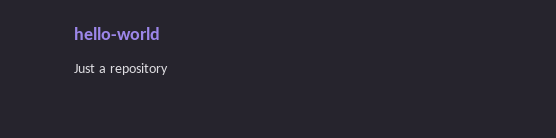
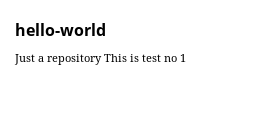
- Just a repository
+ Just a repository This is test no 1

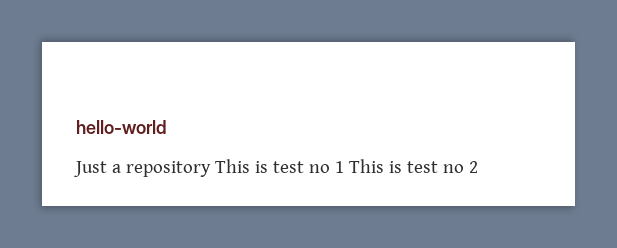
- Just a repository This is test no 1
+ Just a repository This is test no 1 This is test no 2

